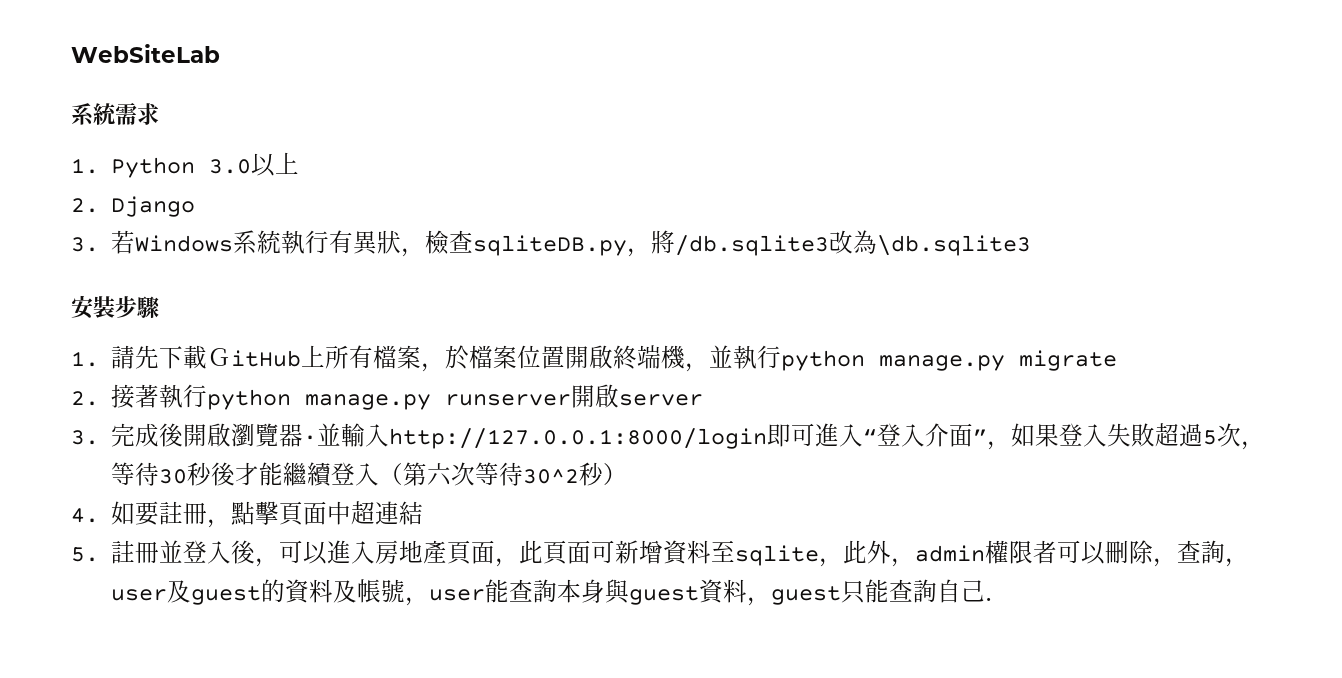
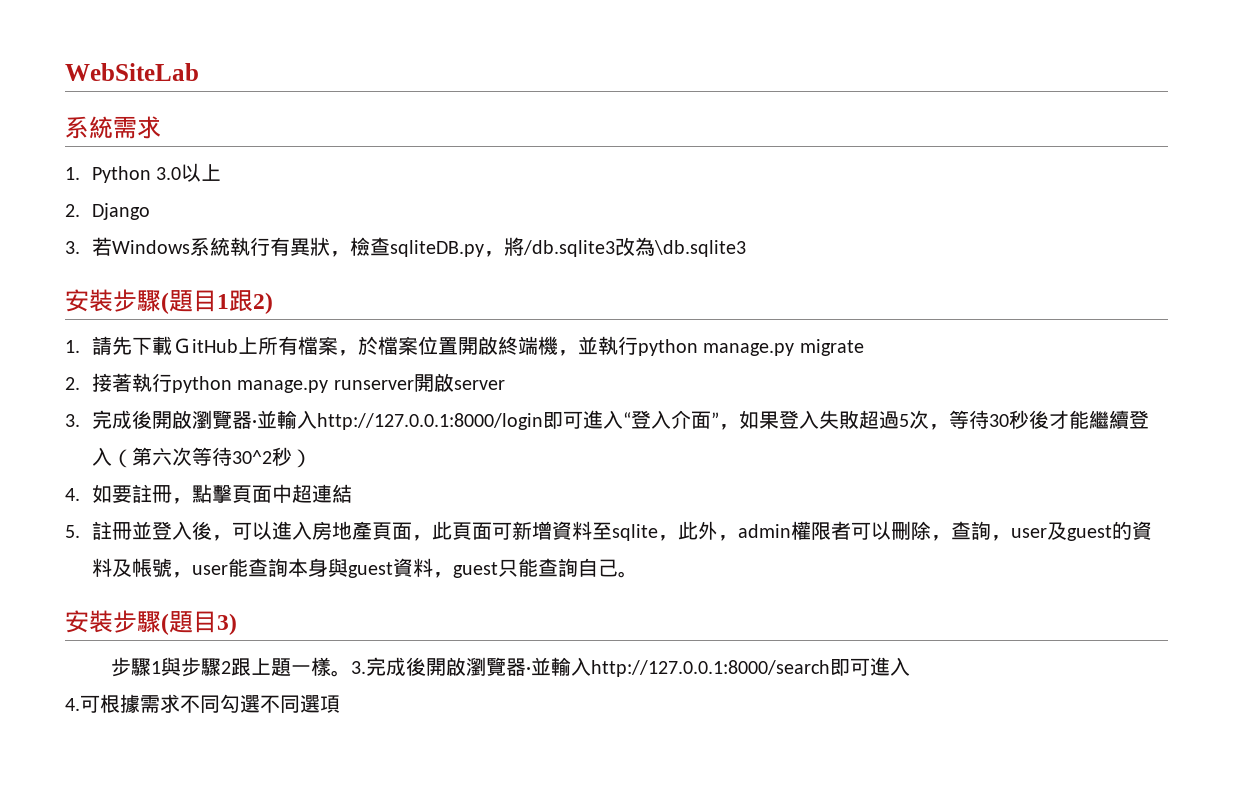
- 安裝步驟
+ 安裝步驟(題目1跟2)
- 5.註冊並登入後，可以進入房地產頁面，此頁面可新增資料至sqlite，此外，admin權限者可以刪除，查詢，user及guest的資料及帳號，user能查詢本身與guest資料，guest只能查詢自己．
+ 5.註冊並登入後，可以進入房地產頁面，此頁面可新增資料至sqlite，此外，admin權限者可以刪除，查詢，user及guest的資料及帳號，user能查詢本身與guest資料，guest只能查詢自己。
+ 安裝步驟(題目3)
+ 步驟1與步驟2跟上題一樣。3.完成後開啟瀏覽器·並輸入http://127.0.0.1:8000/search即可進入
+ 4.可根據需求不同勾選不同選項

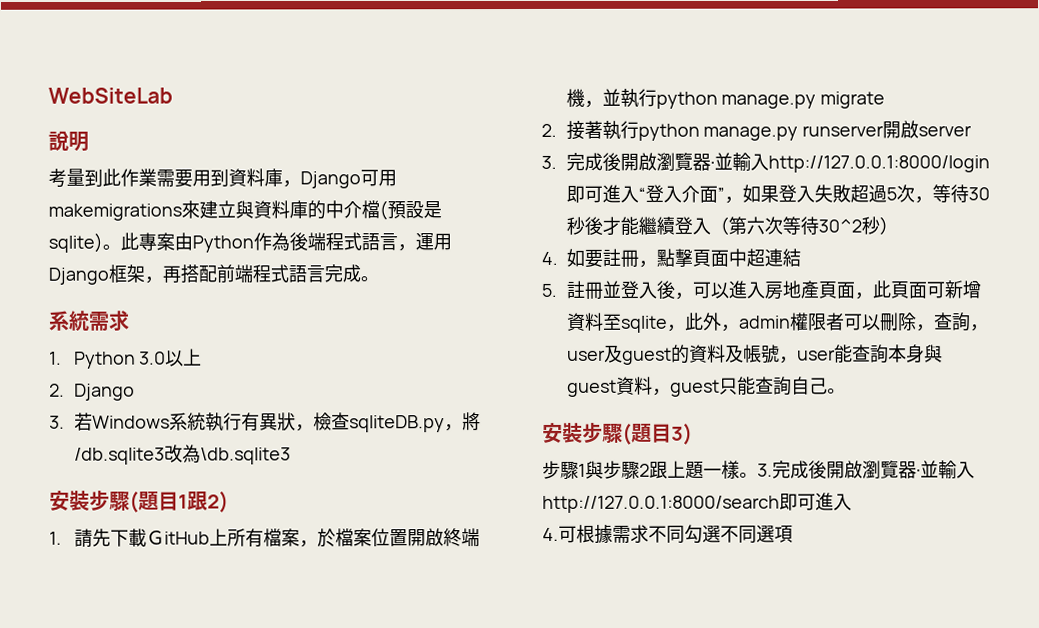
+ 說明
+ 考量到此作業需要用到資料庫，Django可用makemigrations來建立與資料庫的中介檔(預設是sqlite)。此專案由Python作為後端程式語言，運用Django框架，再搭配前端程式語言完成。

